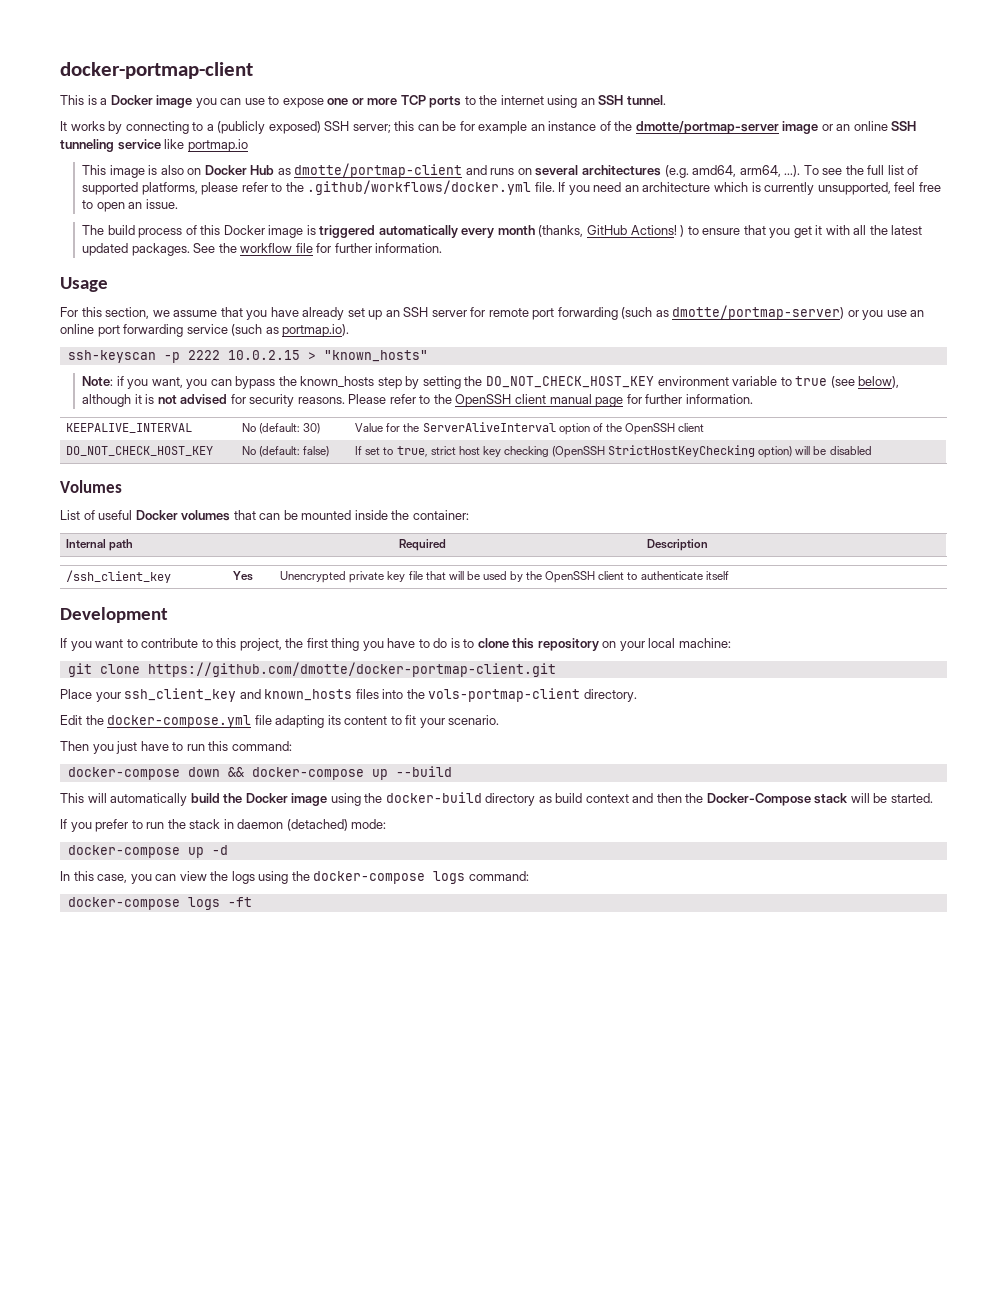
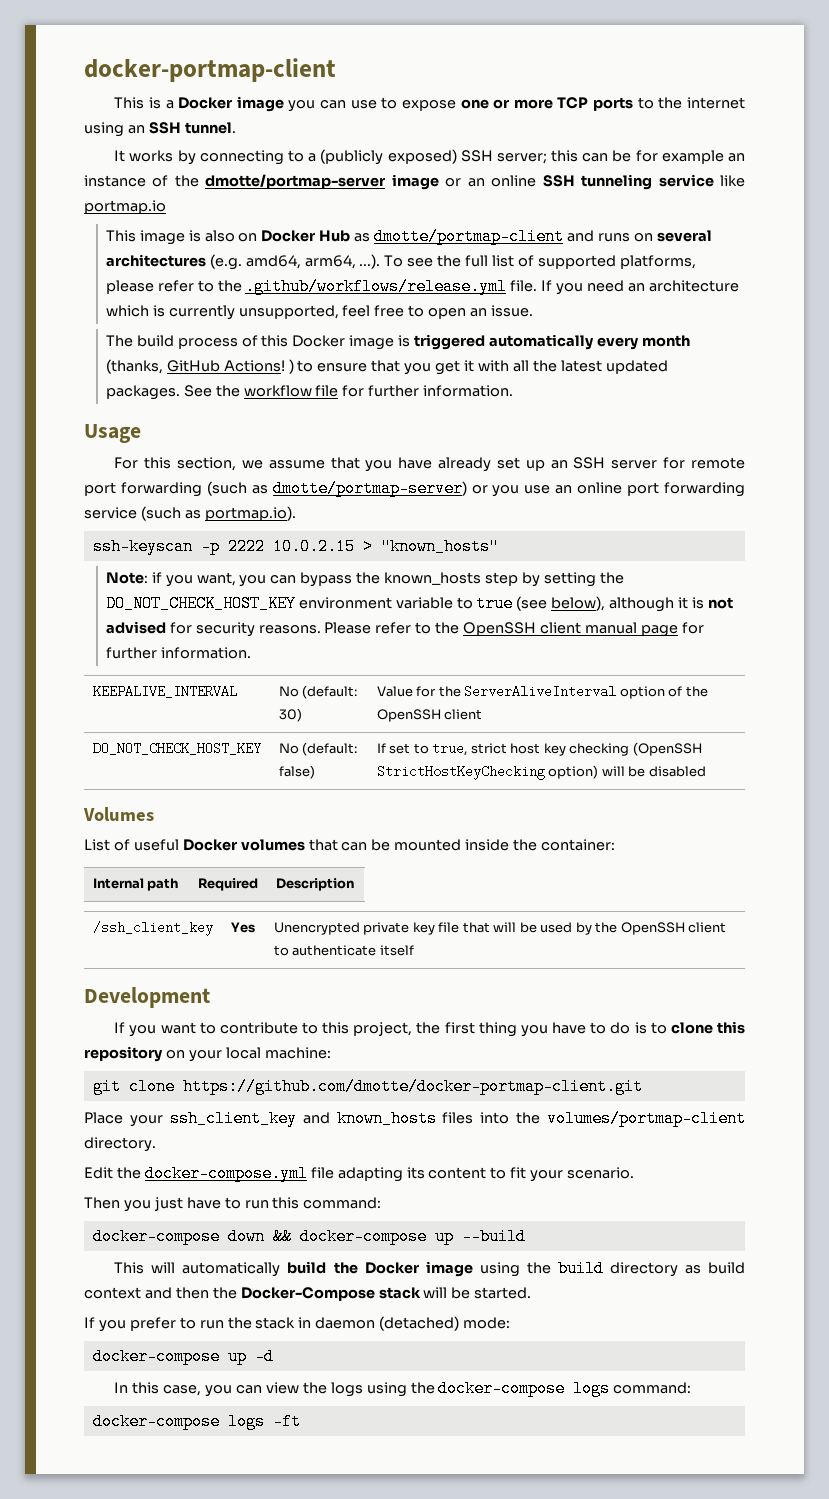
- This image is also on Docker Hub as dmotte/portmap-client and runs on several architectures (e.g. amd64, arm64, ...). To see the full list of supported platforms, please refer to the .github/workflows/docker.yml file.
+ This image is also on Docker Hub as dmotte/portmap-client and runs on several architectures (e.g. amd64, arm64, ...). To see the full list of supported platforms, please refer to the .github/workflows/release.yml file.
- Place your ssh_client_key and known_hosts files into the vols-portmap-client directory.
+ Place your ssh_client_key and known_hosts files into the volumes/portmap-client directory.
- This will automatically build the Docker image using the docker-build directory as build context and then the Docker-Compose stack will be started.
+ This will automatically build the Docker image using the build directory as build context and then the Docker-Compose stack will be started.

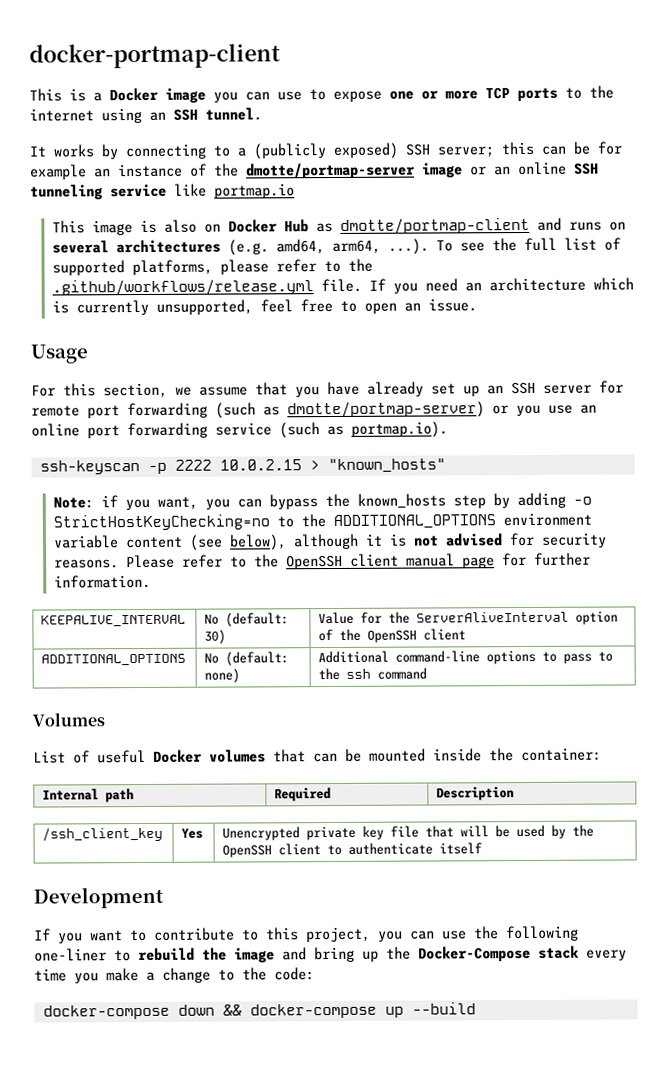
- The build process of this Docker image is triggered automatically every month (thanks, GitHub Actions! ) to ensure that you get it with all the latest updated packages. See the workflow file for further information.
- Note: if you want, you can bypass the known_hosts step by setting the DO_NOT_CHECK_HOST_KEY environment variable to true (see below), although it is not advised for security reasons.
+ Note: if you want, you can bypass the known_hosts step by adding -o StrictHostKeyChecking=no to the ADDITIONAL_OPTIONS environment variable content (see below), although it is not advised for security reasons.
- DO_NOT_CHECK_HOST_KEY | No (default: false) | If set to true, strict host key checking (OpenSSH StrictHostKeyChecking option) will be disabled
+ ADDITIONAL_OPTIONS | No (default: none) | Additional command-line options to pass to the ssh command
- If you want to contribute to this project, the first thing you have to do is to clone this repository on your local machine:
- git clone https://github.com/dmotte/docker-portmap-client.git
- Place your ssh_client_key and known_hosts files into the volumes/portmap-client directory.
- Edit the docker-compose.yml file adapting its content to fit your scenario.
- Then you just have to run this command:
+ If you want to contribute to this project, you can use the following one-liner to rebuild the image and bring up the Docker-Compose stack every time you make a change to the code:
- This will automatically build the Docker image using the build directory as build context and then the Docker-Compose stack will be started.
- If you prefer to run the stack in daemon (detached) mode:
- docker-compose up -d
- In this case, you can view the logs using the docker-compose logs command:
- docker-compose logs -ft

